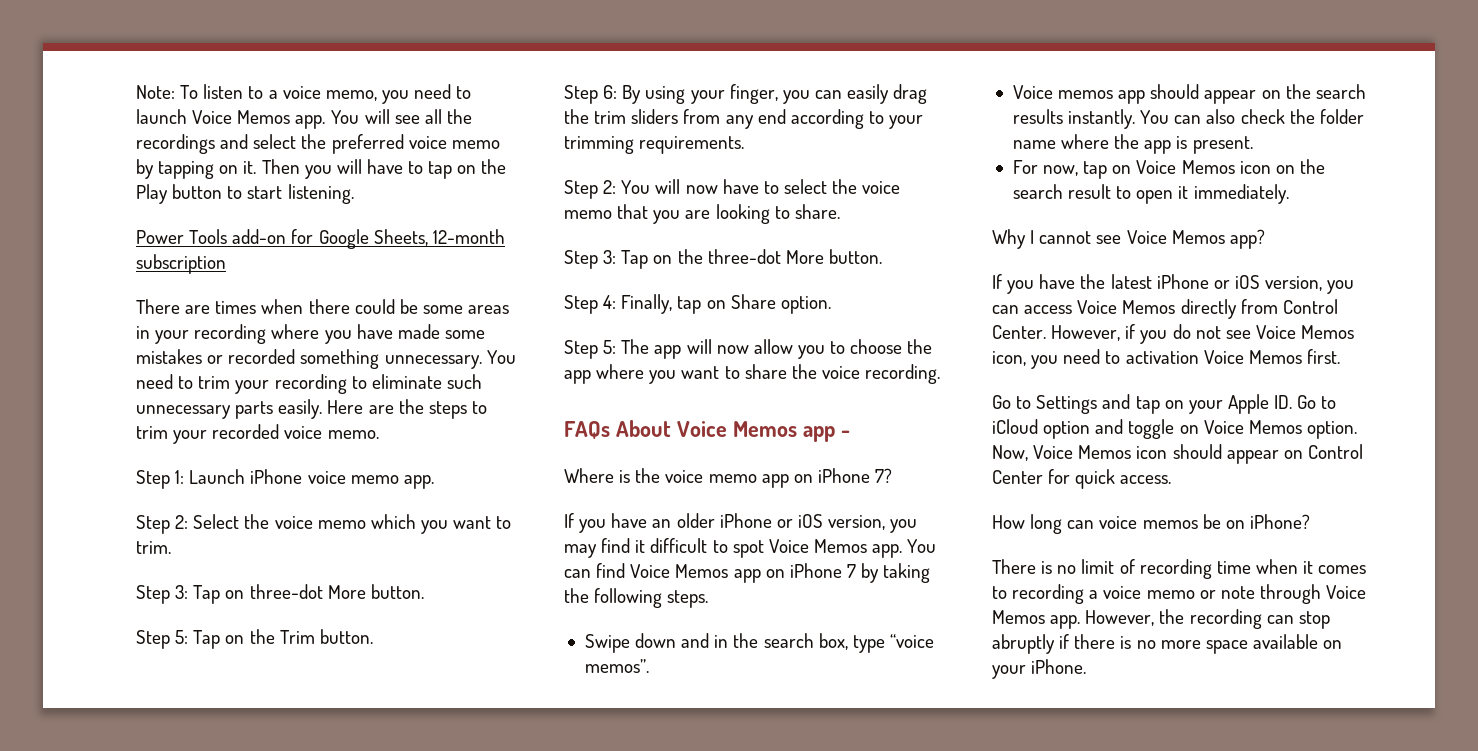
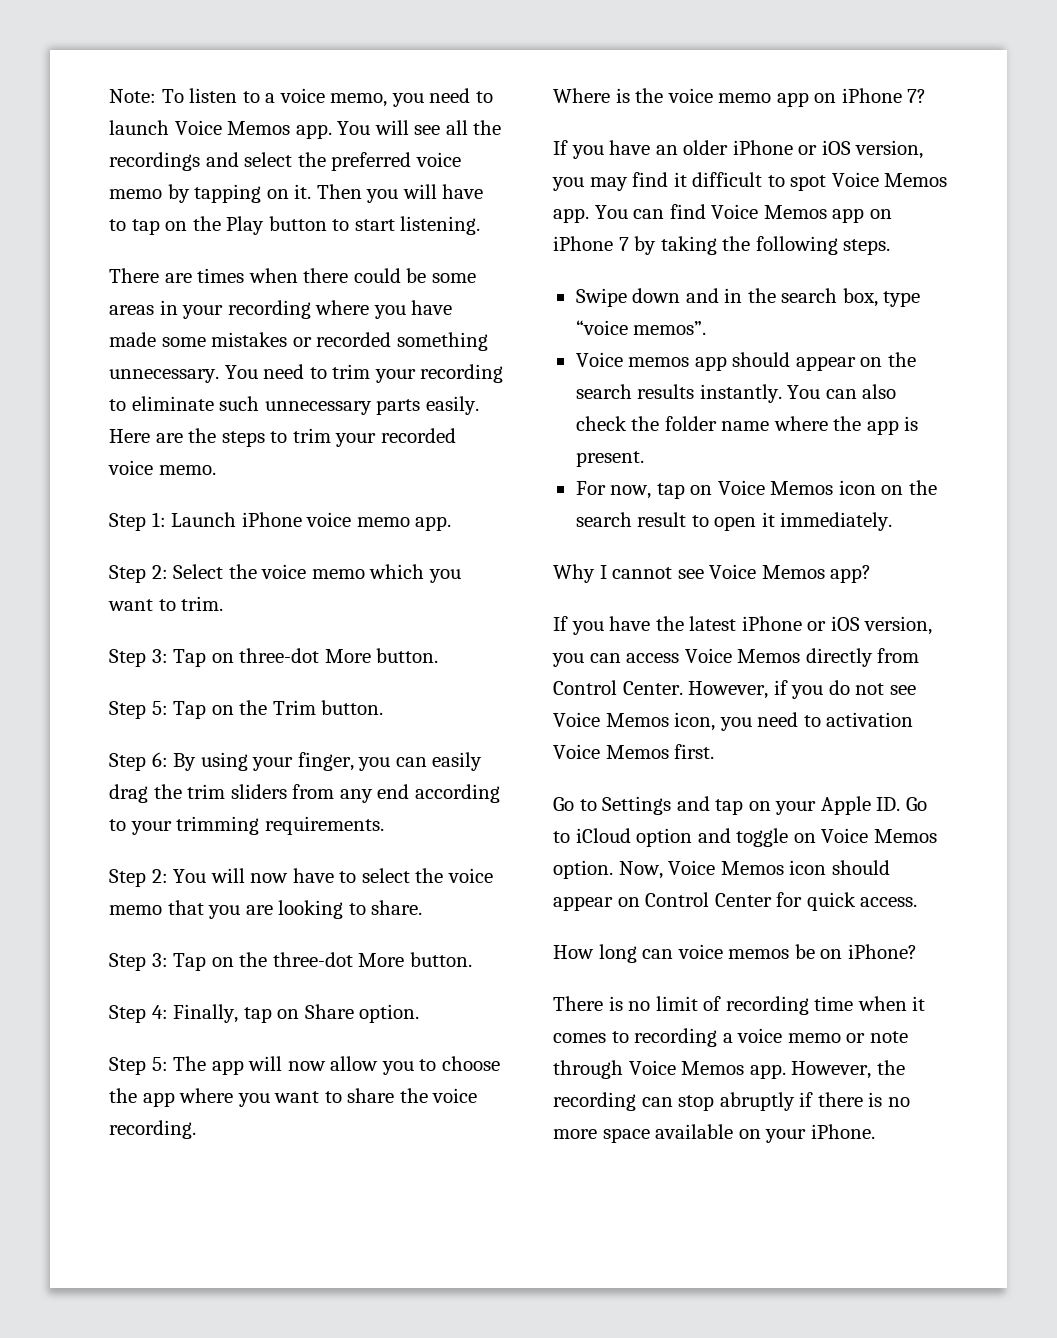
- Power Tools add-on for Google Sheets, 12-month subscription
- FAQs About Voice Memos app -

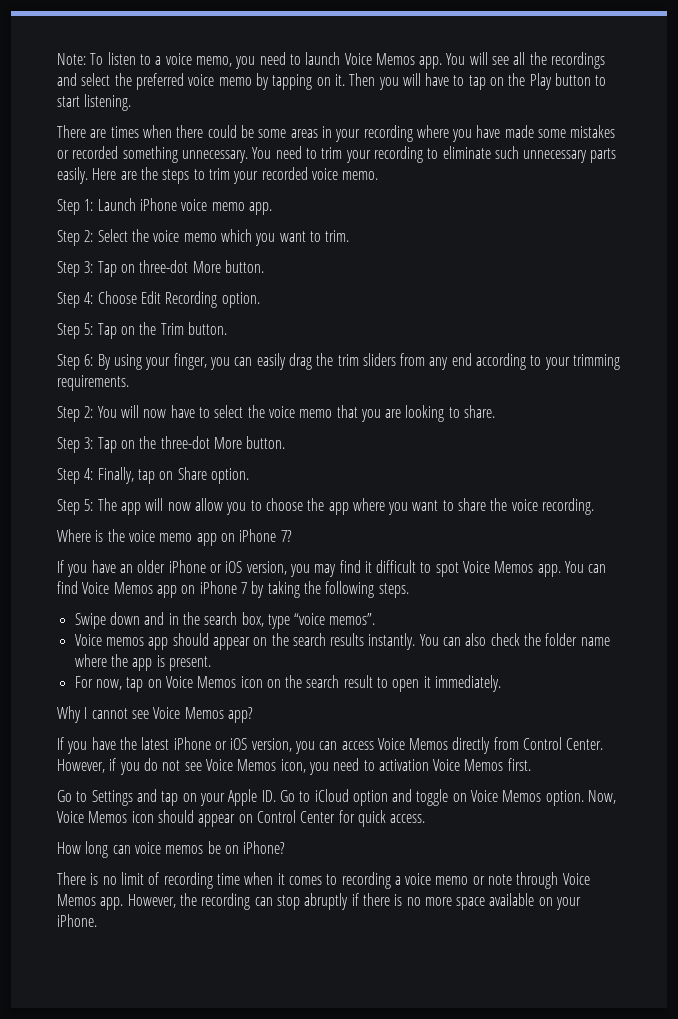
+ Step 4: Choose Edit Recording option.

